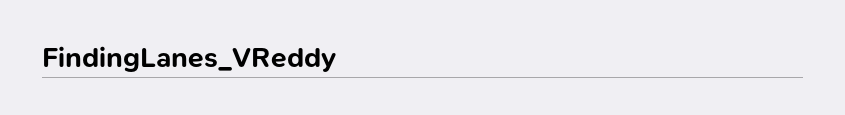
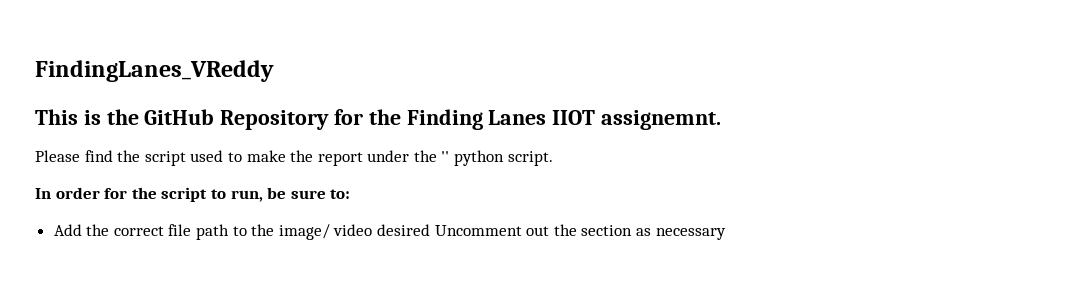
+ This is the GitHub Repository for the Finding Lanes IIOT assignemnt.
+ Please find the script used to make the report under the '' python script.
+ In order for the script to run, be sure to:
+ Add the correct file path to the image/ video desired Uncomment out the section as necessary

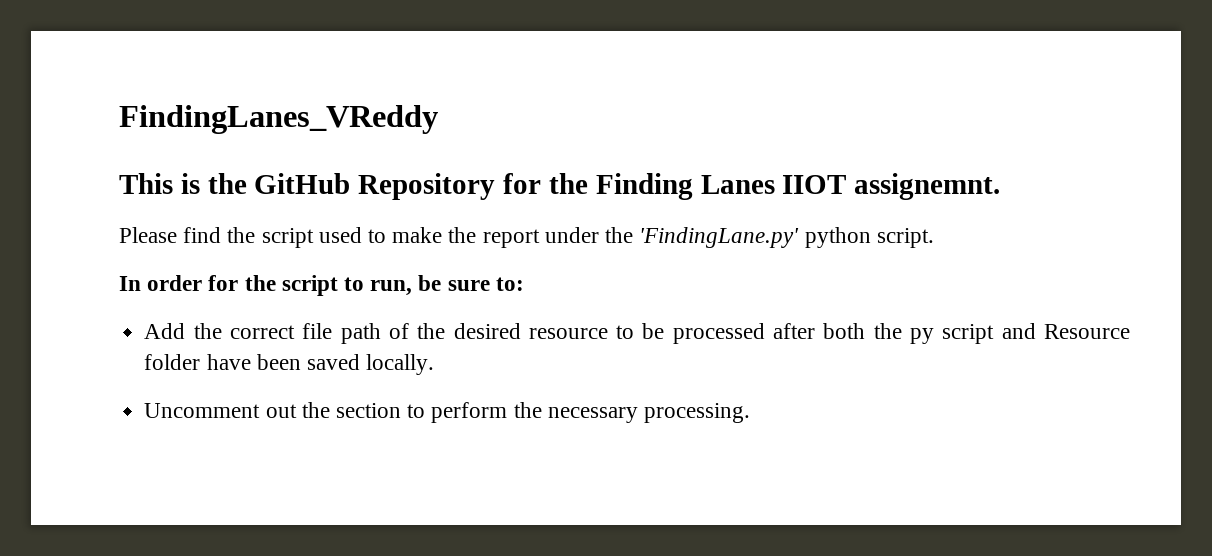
- Please find the script used to make the report under the '' python script.
+ Please find the script used to make the report under the 'FindingLane.py' python script.
- Add the correct file path to the image/ video desired Uncomment out the section as necessary
+ Add the correct file path of the desired resource to be processed after both the py script and Resource folder have been saved locally.
+ Uncomment out the section to perform the necessary processing.

